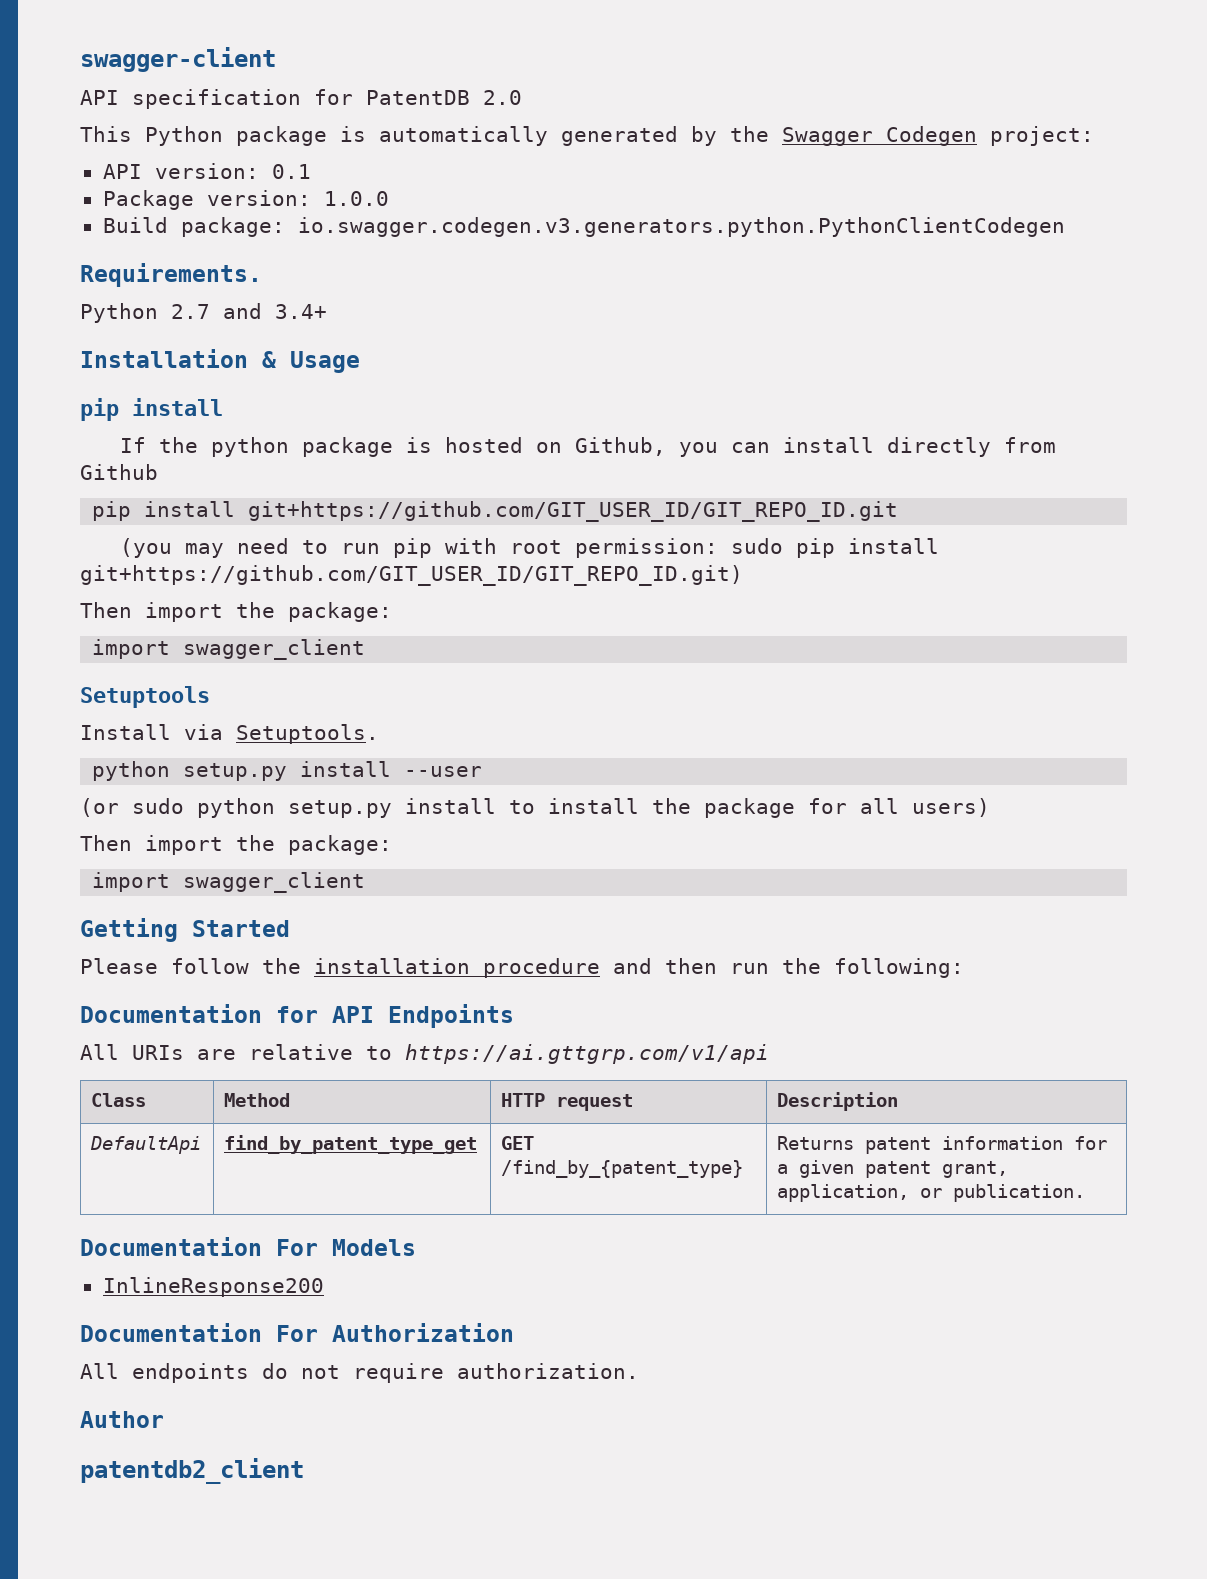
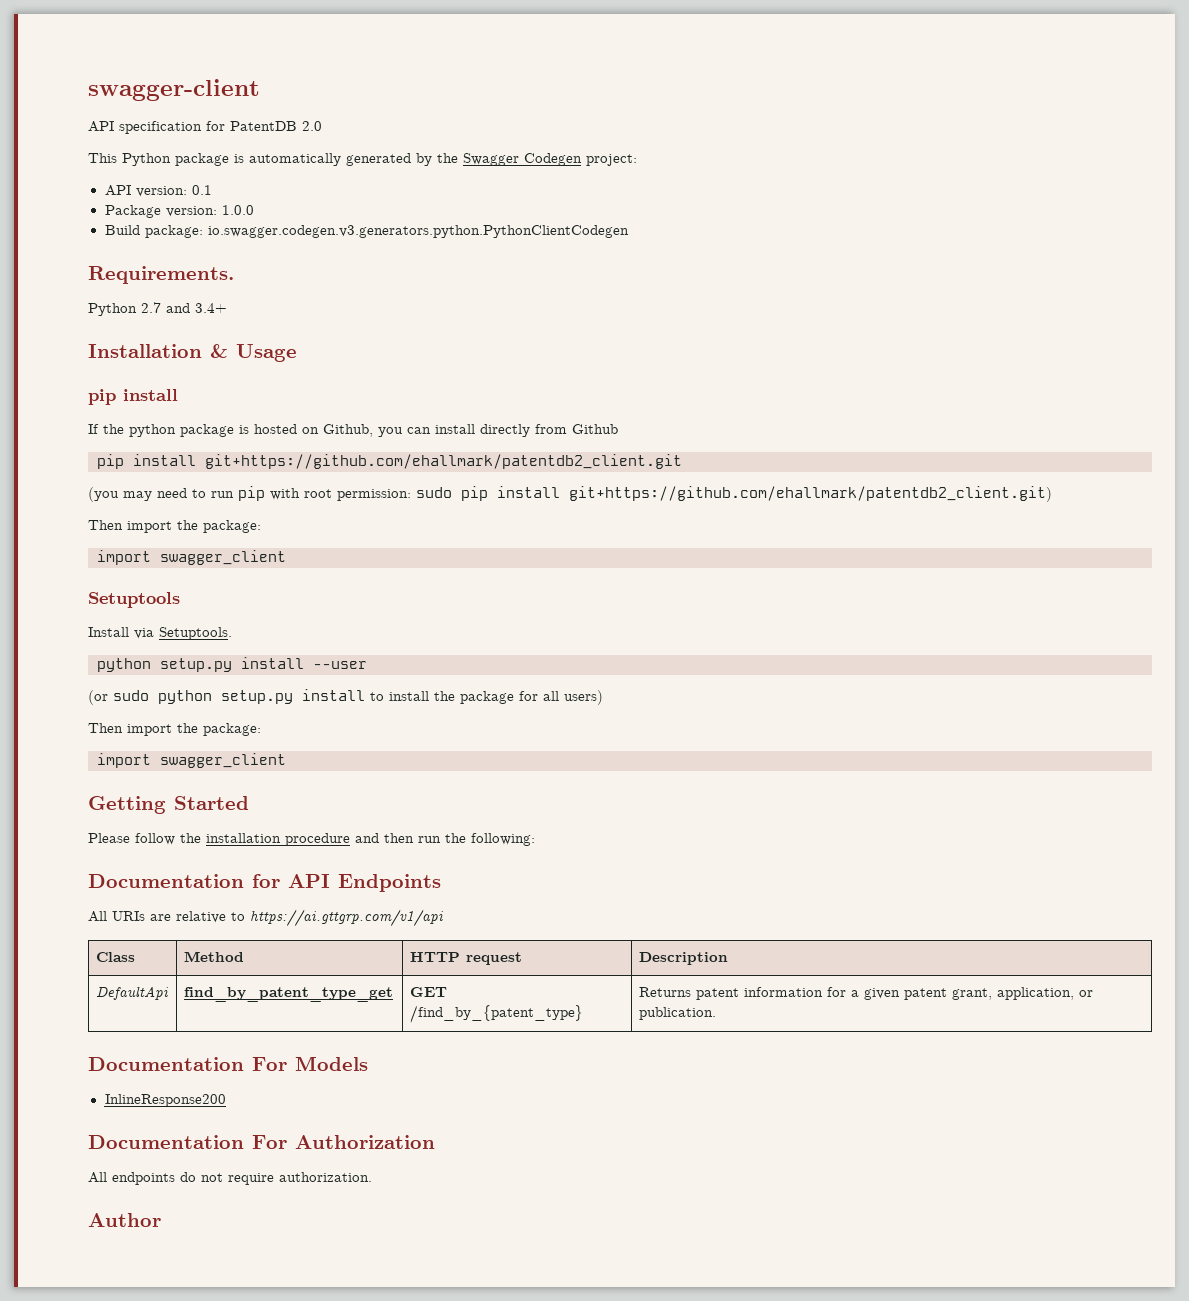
- pip install git+https://github.com/GIT_USER_ID/GIT_REPO_ID.git
+ pip install git+https://github.com/ehallmark/patentdb2_client.git
- (you may need to run pip with root permission: sudo pip install git+https://github.com/GIT_USER_ID/GIT_REPO_ID.git)
+ (you may need to run pip with root permission: sudo pip install git+https://github.com/ehallmark/patentdb2_client.git)
- patentdb2_client

